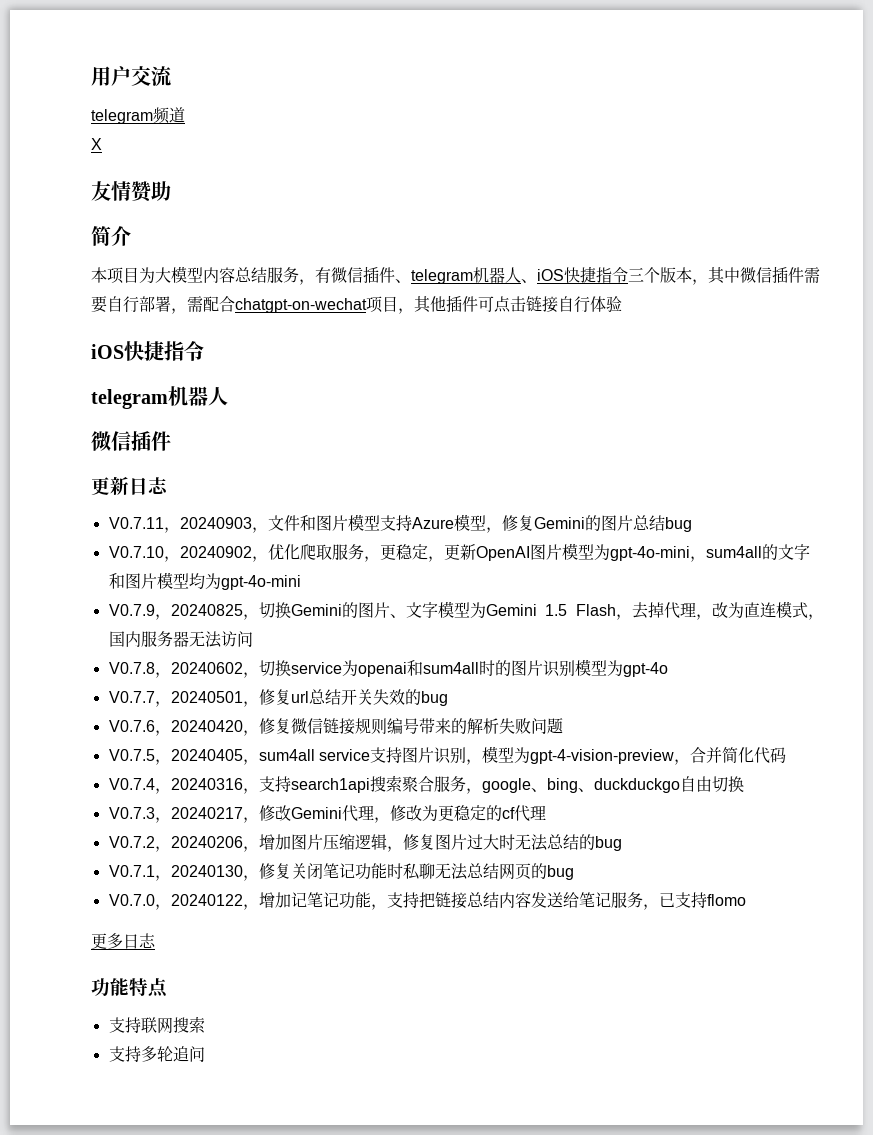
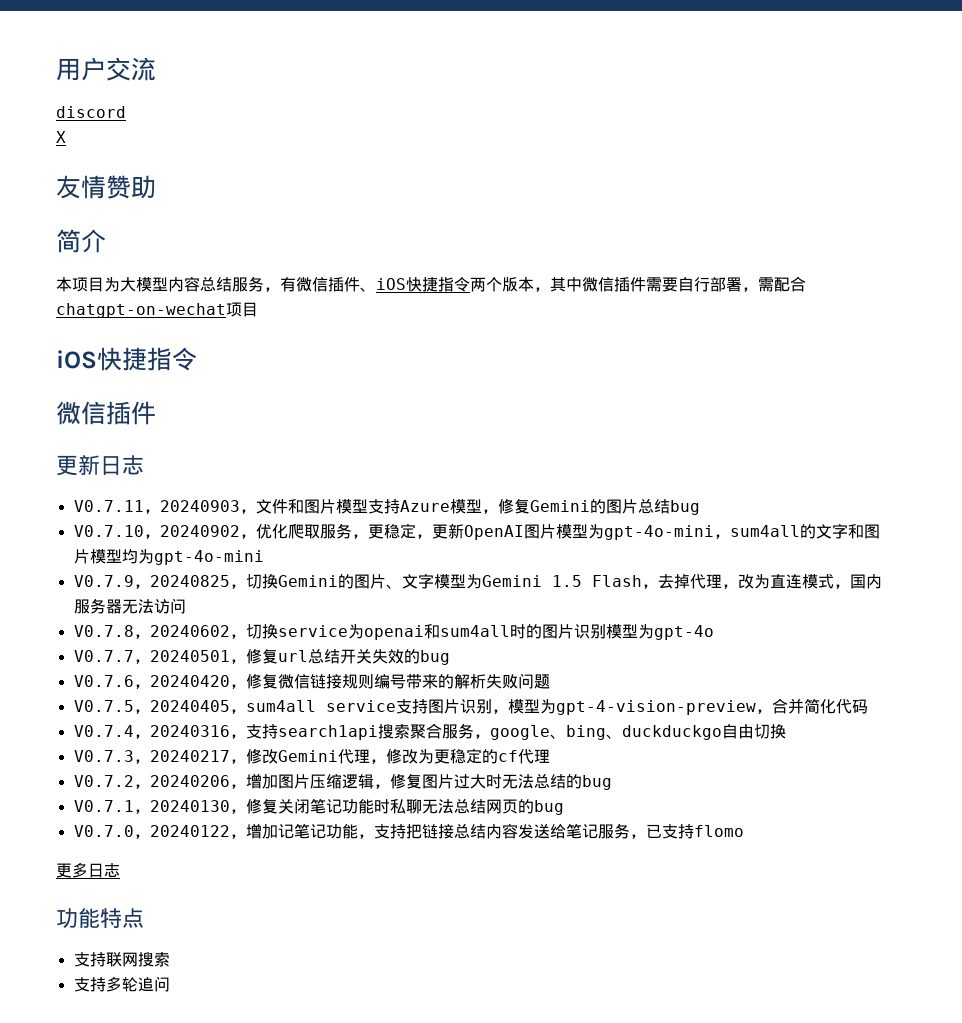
- telegram频道
+ discord
- 本项目为大模型内容总结服务，有微信插件、telegram机器人、iOS快捷指令三个版本，其中微信插件需要自行部署，需配合chatgpt-on-wechat项目，其他插件可点击链接自行体验
+ 本项目为大模型内容总结服务，有微信插件、iOS快捷指令两个版本，其中微信插件需要自行部署，需配合chatgpt-on-wechat项目
  iOS快捷指令
- telegram机器人

